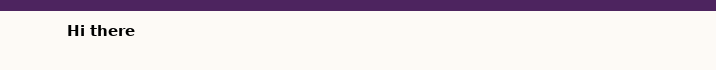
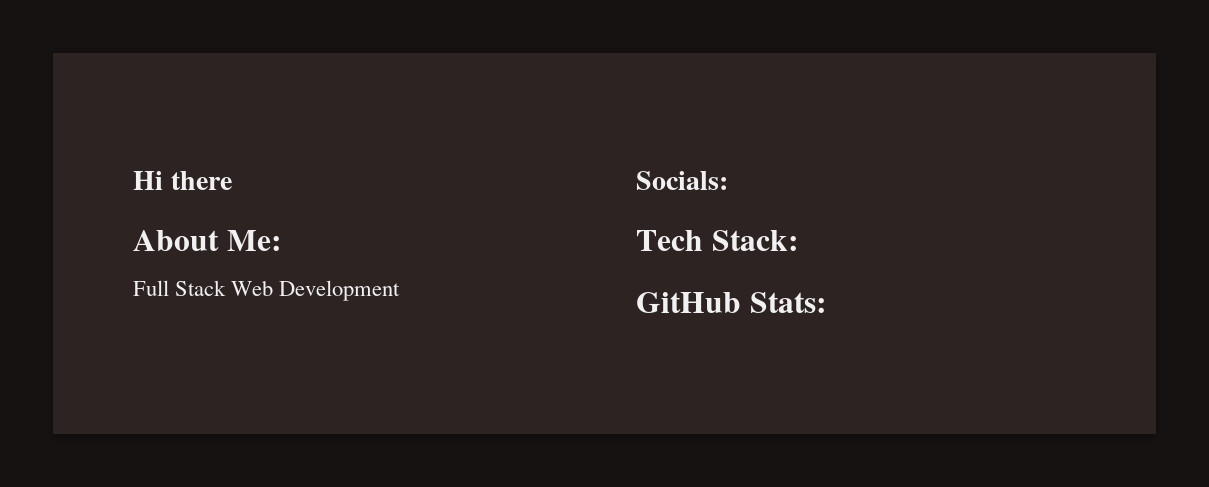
+ About Me:
+ Full Stack Web Development
+ Socials:
+ Tech Stack:
+ GitHub Stats:

